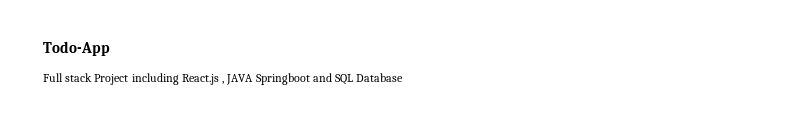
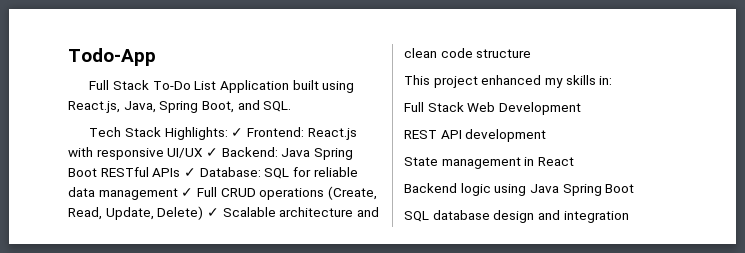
- Full stack Project including React.js , JAVA Springboot and SQL Database
+ Full Stack To-Do List Application built using React.js, Java, Spring Boot, and SQL.
+ Tech Stack Highlights: ✓ Frontend: React.js with responsive UI/UX ✓ Backend: Java Spring Boot RESTful APIs ✓ Database: SQL for reliable data management ✓ Full CRUD operations (Create, Read, Update, Delete) ✓ Scalable architecture and clean code structure
+ This project enhanced my skills in:
+ Full Stack Web Development
+ REST API development
+ State management in React
+ Backend logic using Java Spring Boot
+ SQL database design and integration

